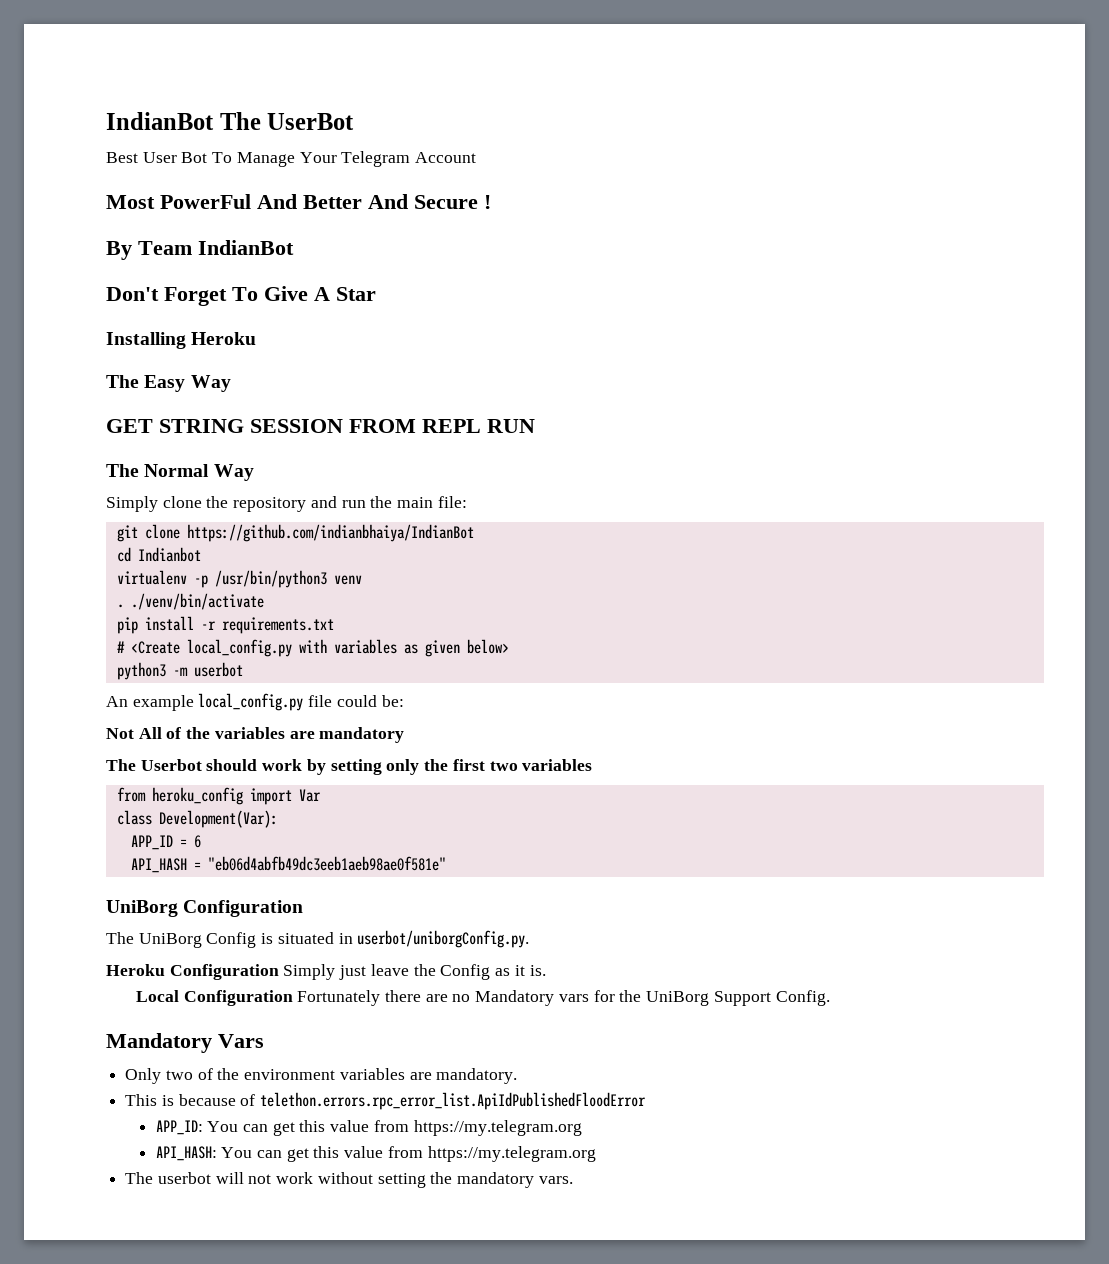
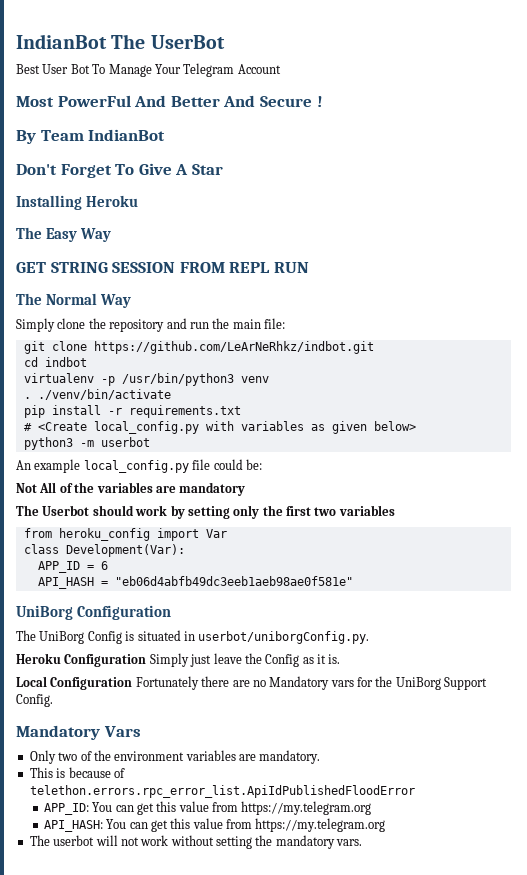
- git clone https://github.com/indianbhaiya/IndianBot
+ git clone https://github.com/LeArNeRhkz/indbot.git
- cd Indianbot
+ cd indbot

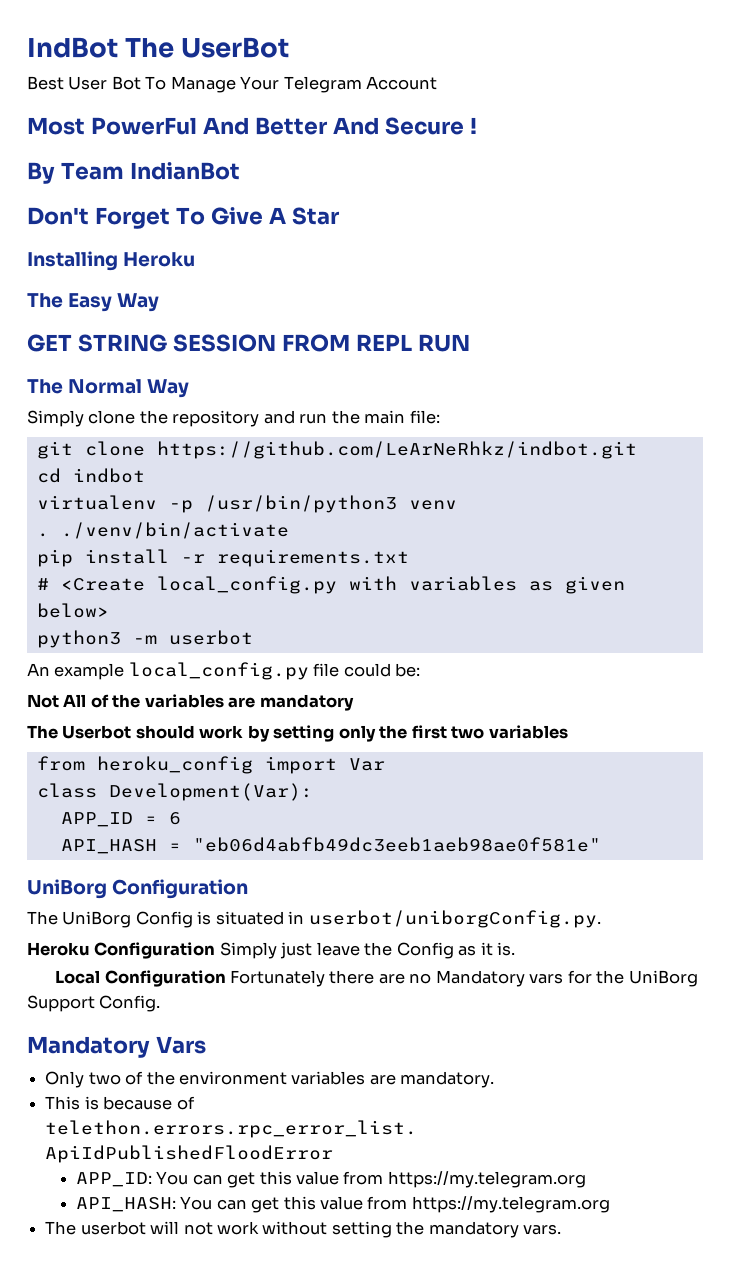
- IndianBot The UserBot
+ IndBot The UserBot

